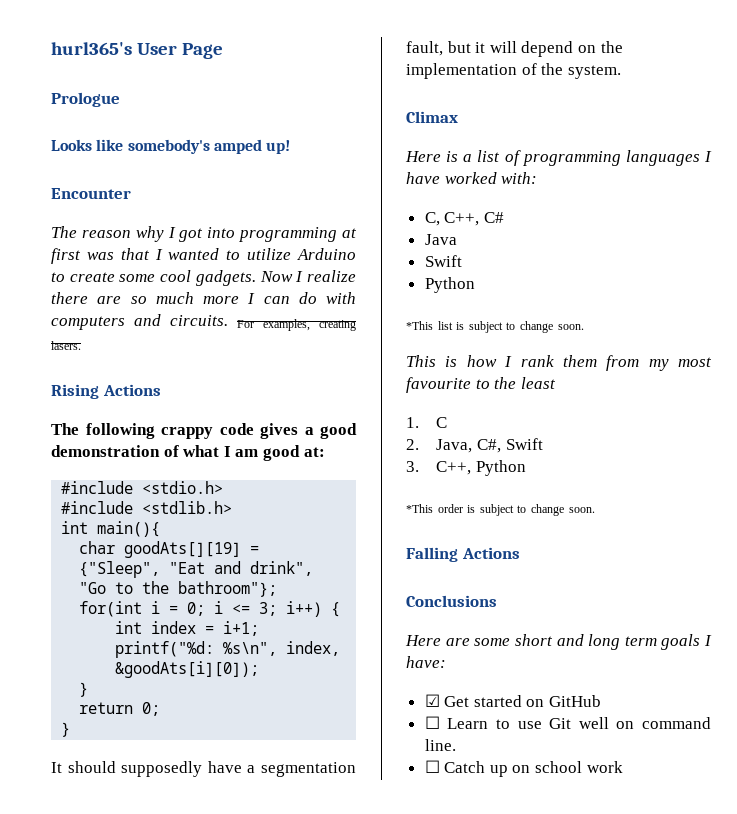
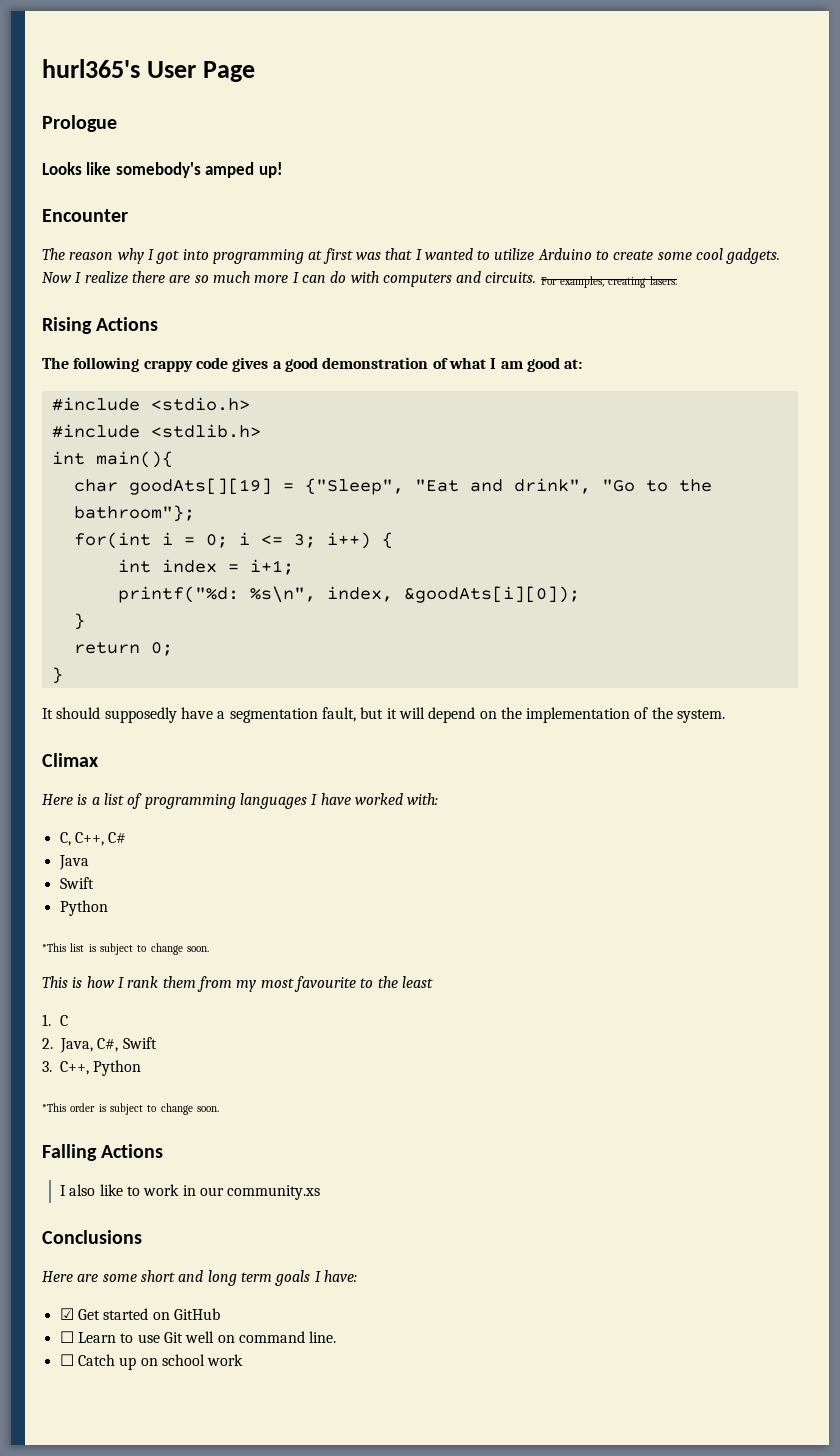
+ I also like to work in our community.xs

